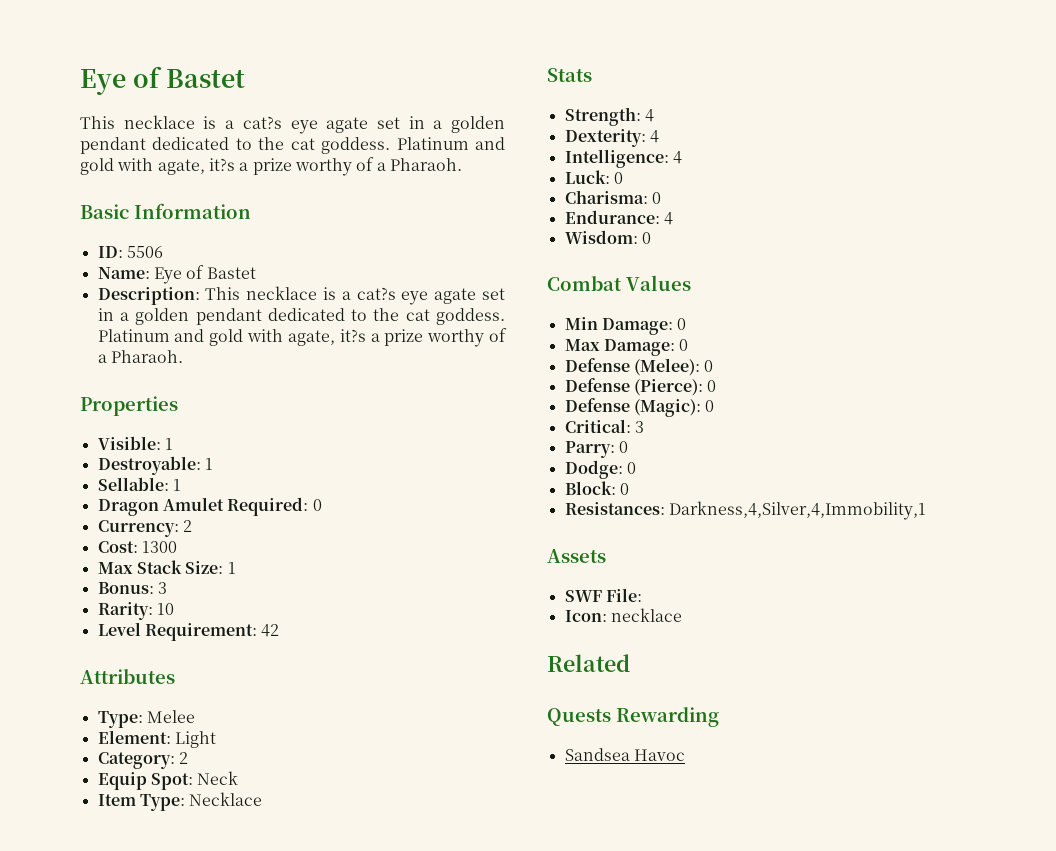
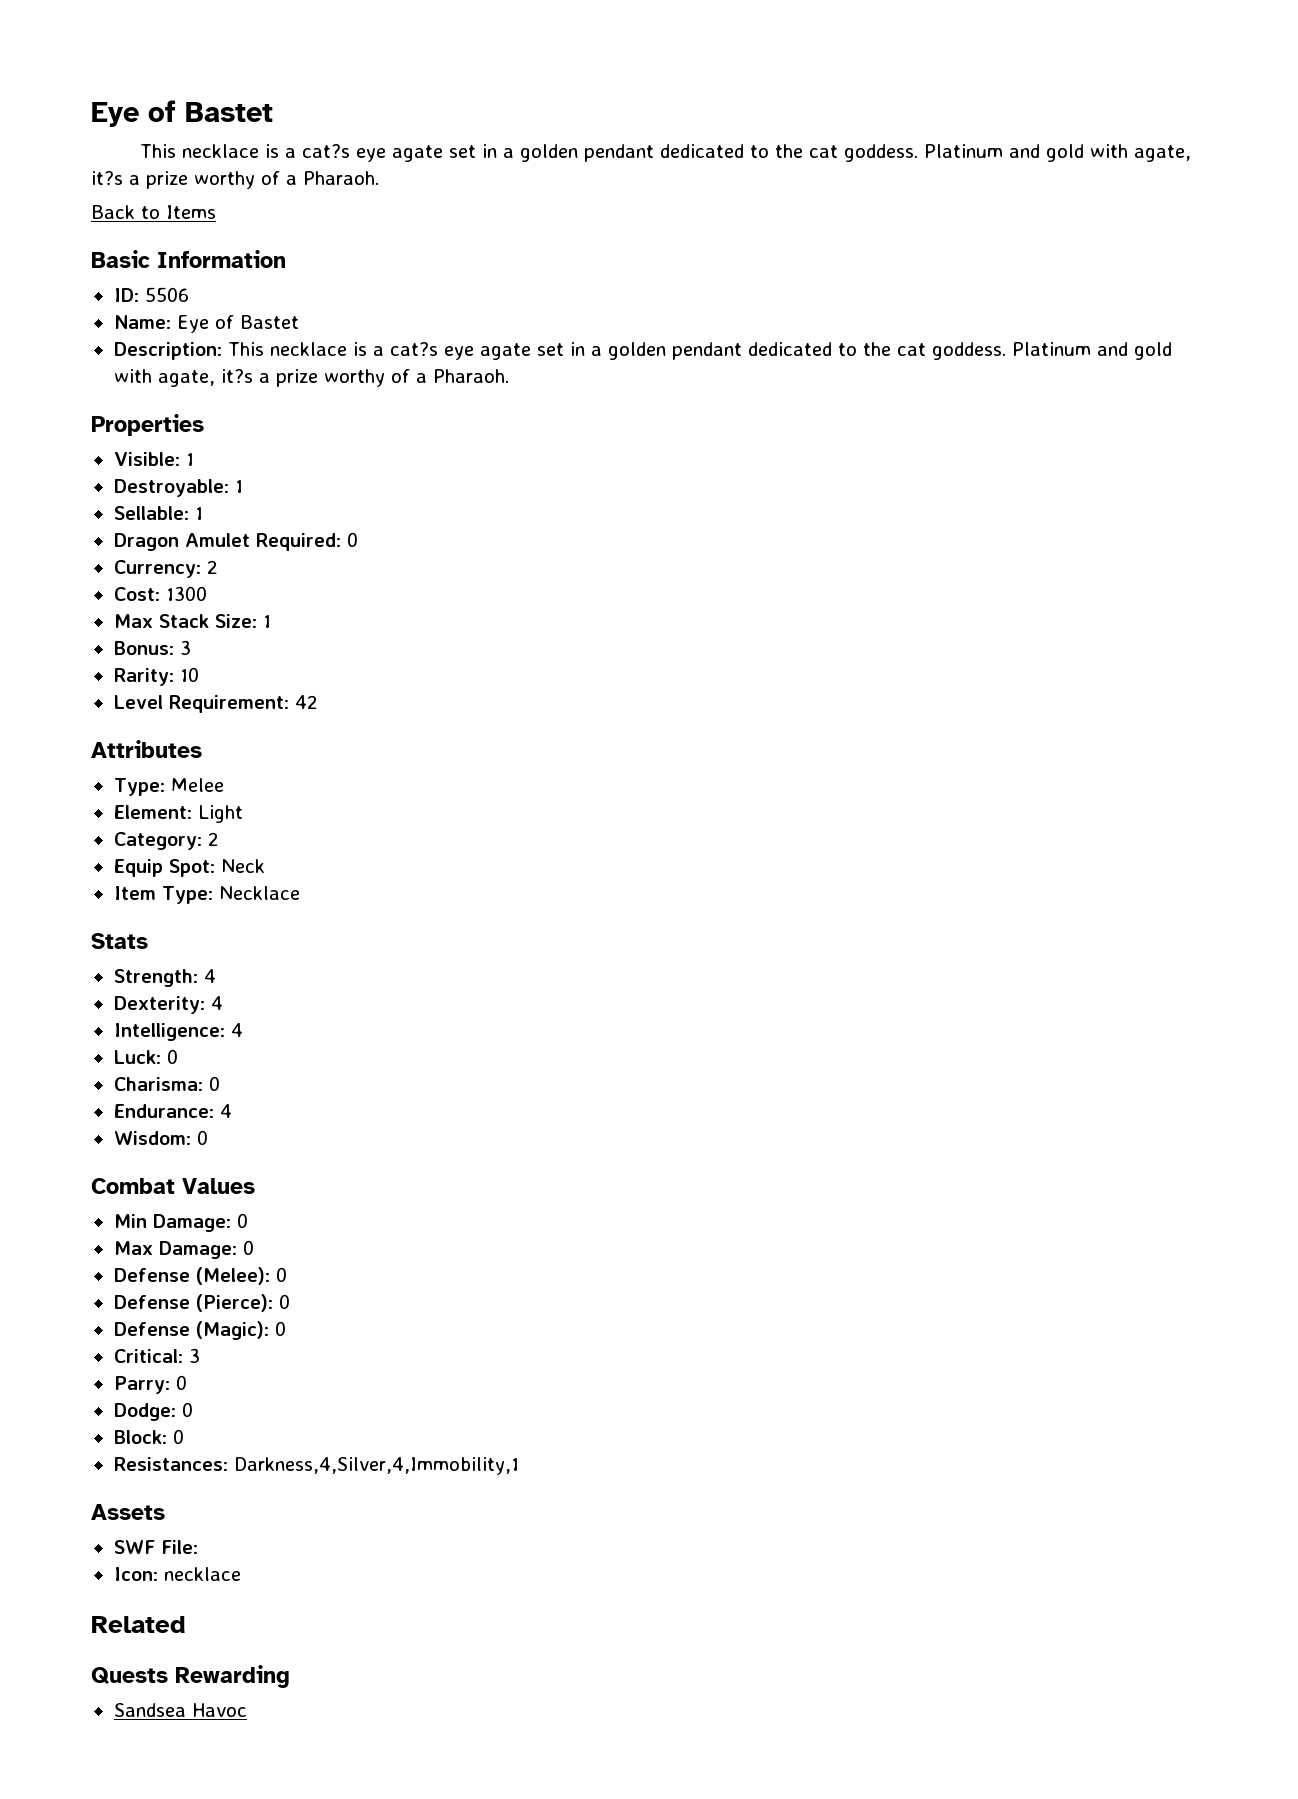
+ Back to Items

